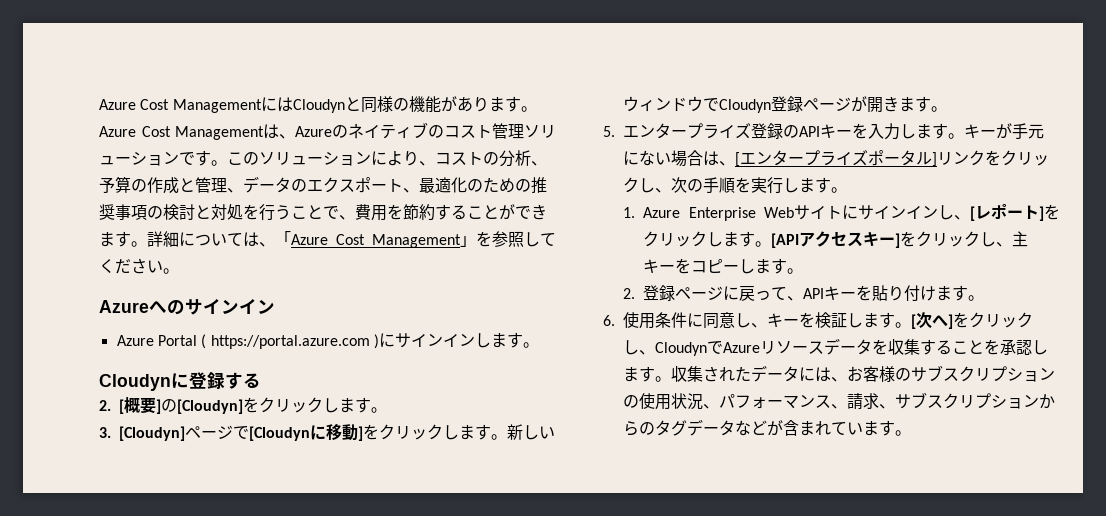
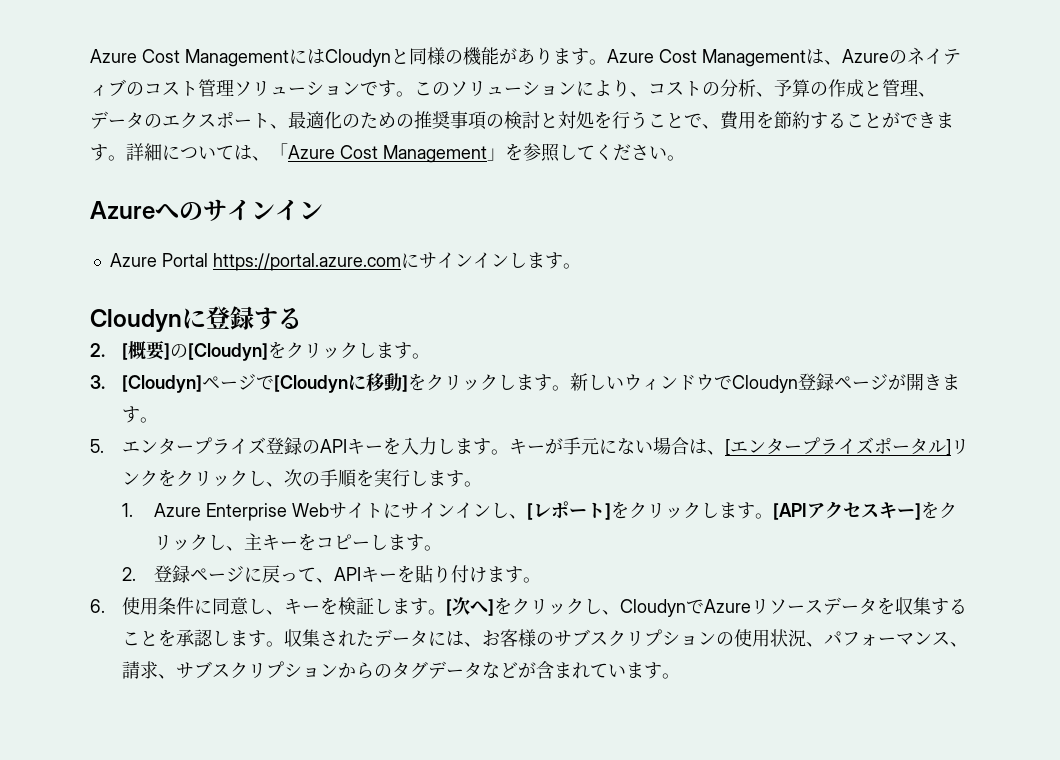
- Azure Portal ( https://portal.azure.com )にサインインします。
+ Azure Portal https://portal.azure.comにサインインします。

